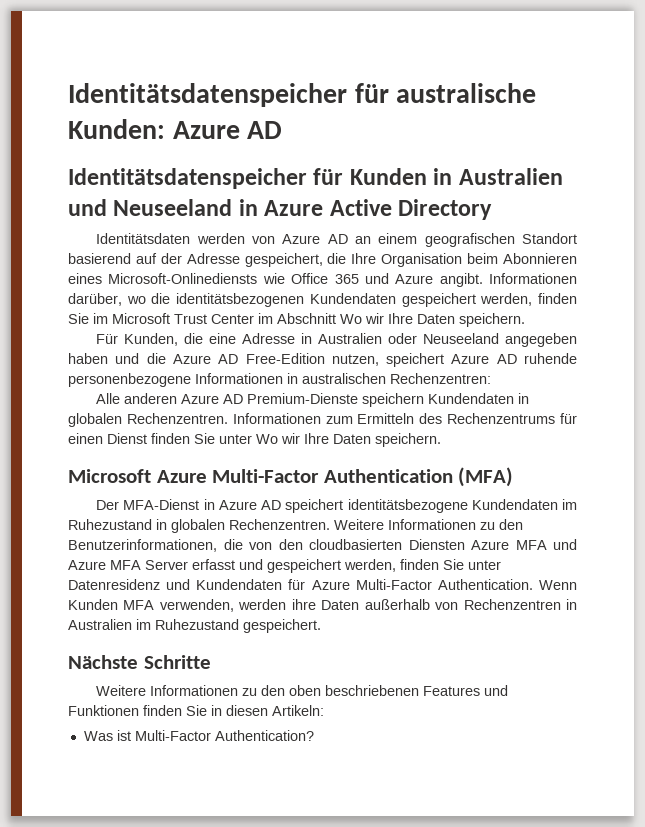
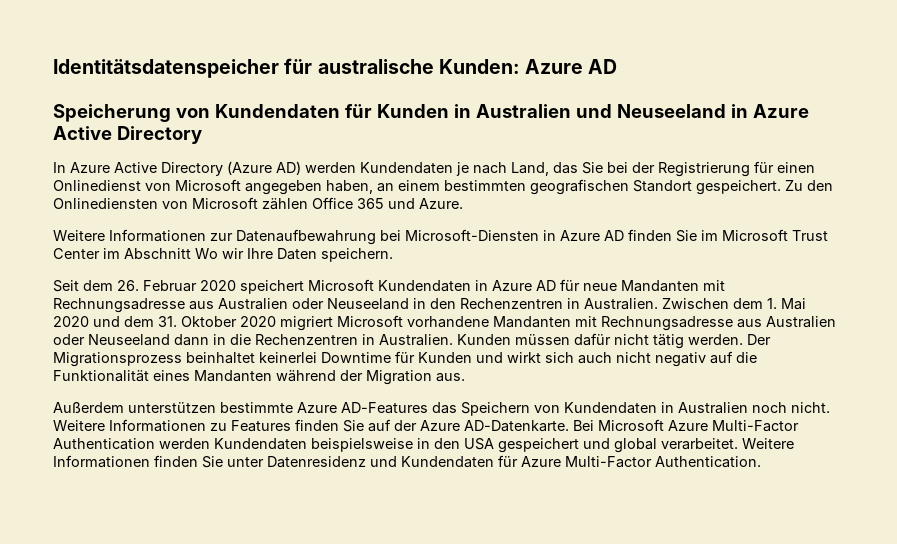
- Identitätsdatenspeicher für Kunden in Australien und Neuseeland in Azure Active Directory
+ Speicherung von Kundendaten für Kunden in Australien und Neuseeland in Azure Active Directory
- Identitätsdaten werden von Azure AD an einem geografischen Standort basierend auf der Adresse gespeichert, die Ihre Organisation beim Abonnieren eines Microsoft-Onlinediensts wie Office 365 und Azure angibt. Informationen darüber, wo die identitätsbezogenen Kundendaten gespeichert werden, finden Sie im Microsoft Trust Center im Abschnitt Wo wir Ihre Daten speichern.
+ In Azure Active Directory (Azure AD) werden Kundendaten je nach Land, das Sie bei der Registrierung für einen Onlinedienst von Microsoft angegeben haben, an einem bestimmten geografischen Standort gespeichert. Zu den Onlinediensten von Microsoft zählen Office 365 und Azure.
+ Weitere Informationen zur Datenaufbewahrung bei Microsoft-Diensten in Azure AD finden Sie im Microsoft Trust Center im Abschnitt Wo wir Ihre Daten speichern.
- Für Kunden, die eine Adresse in Australien oder Neuseeland angegeben haben und die Azure AD Free-Edition nutzen, speichert Azure AD ruhende personenbezogene Informationen in australischen Rechenzentren:
- Alle anderen Azure AD Premium-Dienste speichern Kundendaten in globalen Rechenzentren. Informationen zum Ermitteln des Rechenzentrums für einen Dienst finden Sie unter Wo wir Ihre Daten speichern.
- Microsoft Azure Multi-Factor Authentication (MFA)
- Der MFA-Dienst in Azure AD speichert identitätsbezogene Kundendaten im Ruhezustand in globalen Rechenzentren. Weitere Informationen zu den Benutzerinformationen, die von den cloudbasierten Diensten Azure MFA und Azure MFA Server erfasst und gespeichert werden, finden Sie unter Datenresidenz und Kundendaten für Azure Multi-Factor Authentication. Wenn Kunden MFA verwenden, werden ihre Daten außerhalb von Rechenzentren in Australien im Ruhezustand gespeichert.
- Nächste Schritte
- Weitere Informationen zu den oben beschriebenen Features und Funktionen finden Sie in diesen Artikeln:
- Was ist Multi-Factor Authentication?
+ Seit dem 26. Februar 2020 speichert Microsoft Kundendaten in Azure AD für neue Mandanten mit Rechnungsadresse aus Australien oder Neuseeland in den Rechenzentren in Australien. Zwischen dem 1. Mai 2020 und dem 31. Oktober 2020 migriert Microsoft vorhandene Mandanten mit Rechnungsadresse aus Australien oder Neuseeland dann in die Rechenzentren in Australien. Kunden müssen dafür nicht tätig werden. Der Migrationsprozess beinhaltet keinerlei Downtime für Kunden und wirkt sich auch nicht negativ auf die Funktionalität eines Mandanten während der Migration aus.
+ Außerdem unterstützen bestimmte Azure AD-Features das Speichern von Kundendaten in Australien noch nicht. Weitere Informationen zu Features finden Sie auf der Azure AD-Datenkarte. Bei Microsoft Azure Multi-Factor Authentication werden Kundendaten beispielsweise in den USA gespeichert und global verarbeitet. Weitere Informationen finden Sie unter Datenresidenz und Kundendaten für Azure Multi-Factor Authentication.

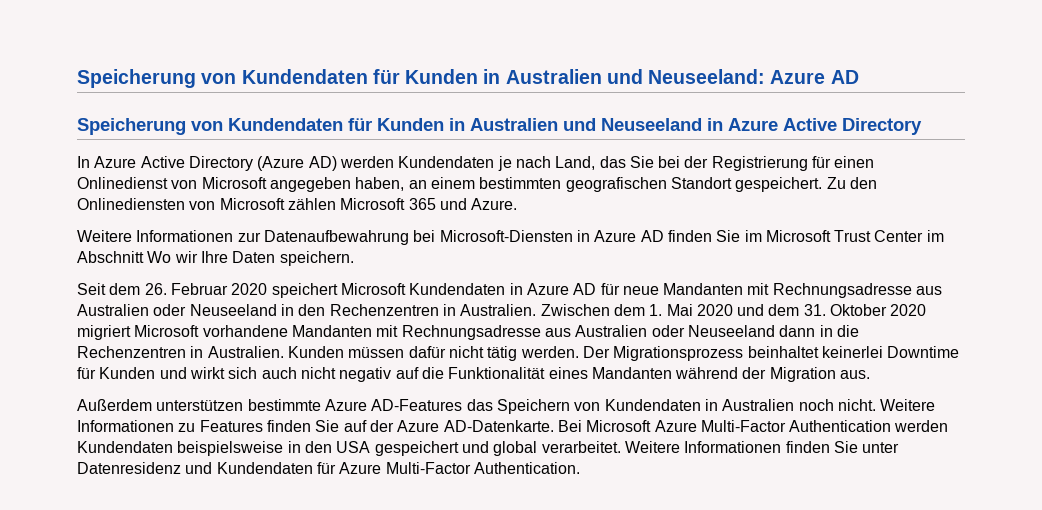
- Identitätsdatenspeicher für australische Kunden: Azure AD
+ Speicherung von Kundendaten für Kunden in Australien und Neuseeland: Azure AD
- Zu den Onlinediensten von Microsoft zählen Office 365 und Azure.
+ Zu den Onlinediensten von Microsoft zählen Microsoft 365 und Azure.

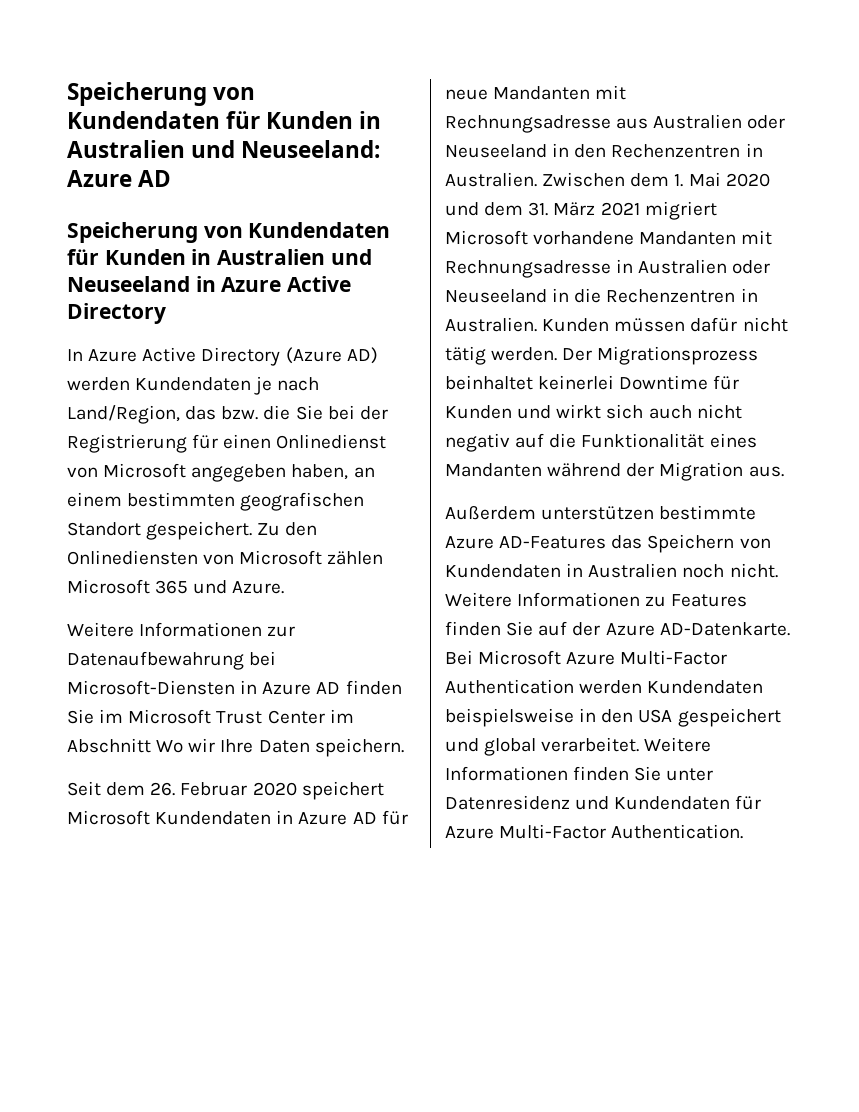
- In Azure Active Directory (Azure AD) werden Kundendaten je nach Land, das Sie bei der Registrierung für einen Onlinedienst von Microsoft angegeben haben, an einem bestimmten geografischen Standort gespeichert.
+ In Azure Active Directory (Azure AD) werden Kundendaten je nach Land/Region, das bzw. die Sie bei der Registrierung für einen Onlinedienst von Microsoft angegeben haben, an einem bestimmten geografischen Standort gespeichert.
- Zwischen dem 1. Mai 2020 und dem 31. Oktober 2020 migriert Microsoft vorhandene Mandanten mit Rechnungsadresse aus Australien oder Neuseeland dann in die Rechenzentren in Australien.
+ Zwischen dem 1. Mai 2020 und dem 31. März 2021 migriert Microsoft vorhandene Mandanten mit Rechnungsadresse in Australien oder Neuseeland in die Rechenzentren in Australien.

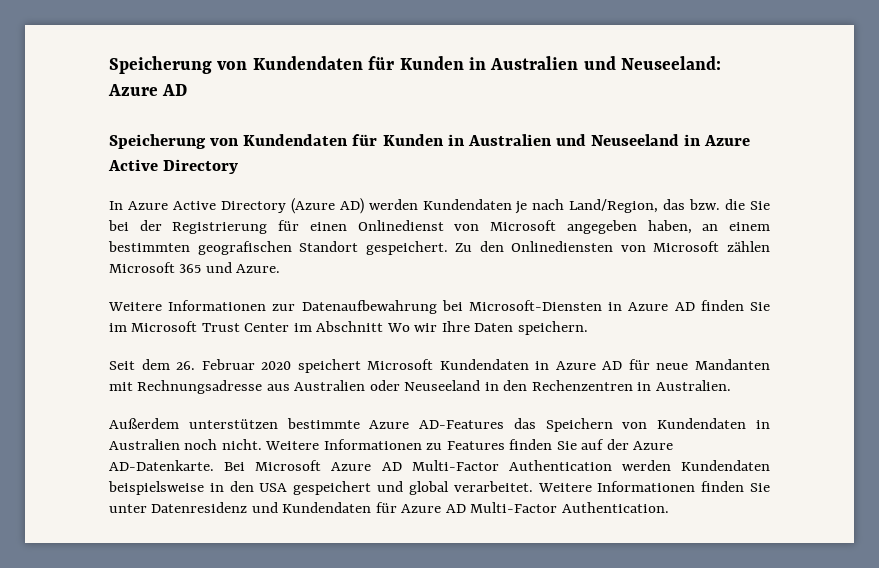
- Zwischen dem 1. Mai 2020 und dem 31. März 2021 migriert Microsoft vorhandene Mandanten mit Rechnungsadresse in Australien oder Neuseeland in die Rechenzentren in Australien. Kunden müssen dafür nicht tätig werden. Der Migrationsprozess beinhaltet keinerlei Downtime für Kunden und wirkt sich auch nicht negativ auf die Funktionalität eines Mandanten während der Migration aus.
- Bei Microsoft Azure Multi-Factor Authentication werden Kundendaten beispielsweise in den USA gespeichert und global verarbeitet.
+ Bei Microsoft Azure AD Multi-Factor Authentication werden Kundendaten beispielsweise in den USA gespeichert und global verarbeitet.
- Weitere Informationen finden Sie unter Datenresidenz und Kundendaten für Azure Multi-Factor Authentication.
+ Weitere Informationen finden Sie unter Datenresidenz und Kundendaten für Azure AD Multi-Factor Authentication.

